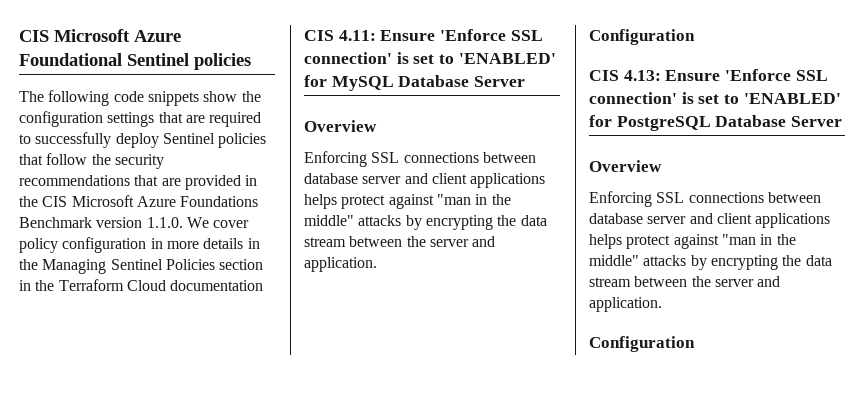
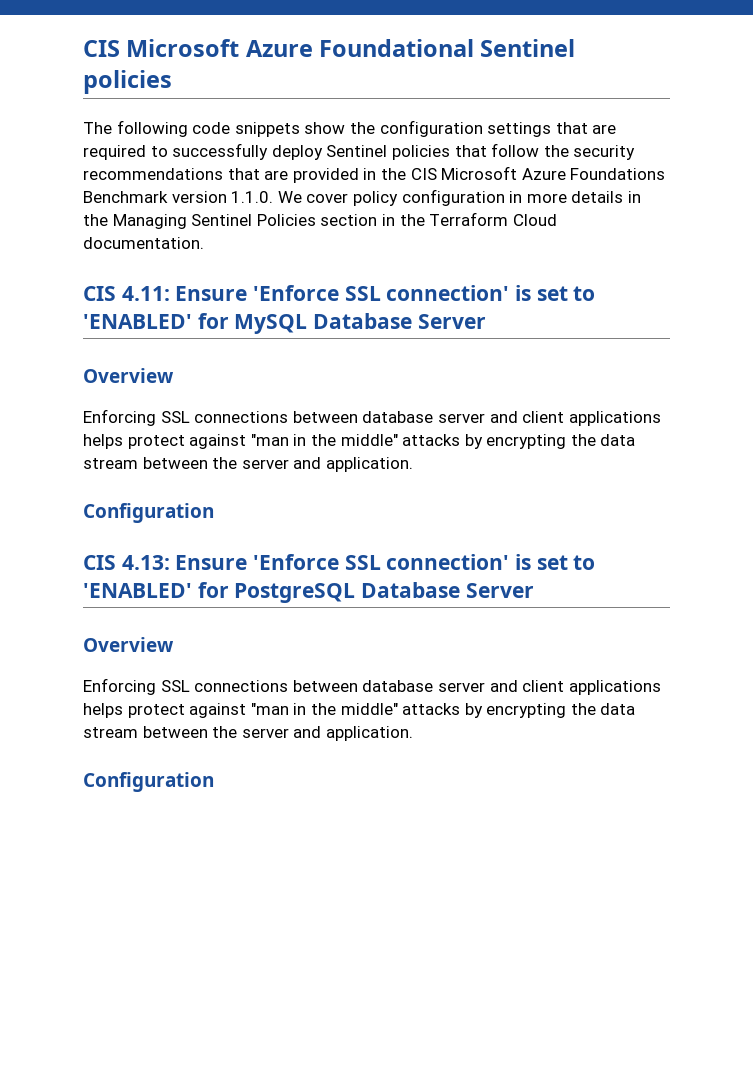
- The following code snippets show the configuration settings that are required to successfully deploy Sentinel policies that follow the security recommendations that are provided in the CIS Microsoft Azure Foundations Benchmark version 1.1.0. We cover policy configuration in more details in the Managing Sentinel Policies section in the Terraform Cloud documentation
+ The following code snippets show the configuration settings that are required to successfully deploy Sentinel policies that follow the security recommendations that are provided in the CIS Microsoft Azure Foundations Benchmark version 1.1.0. We cover policy configuration in more details in the Managing Sentinel Policies section in the Terraform Cloud documentation.

